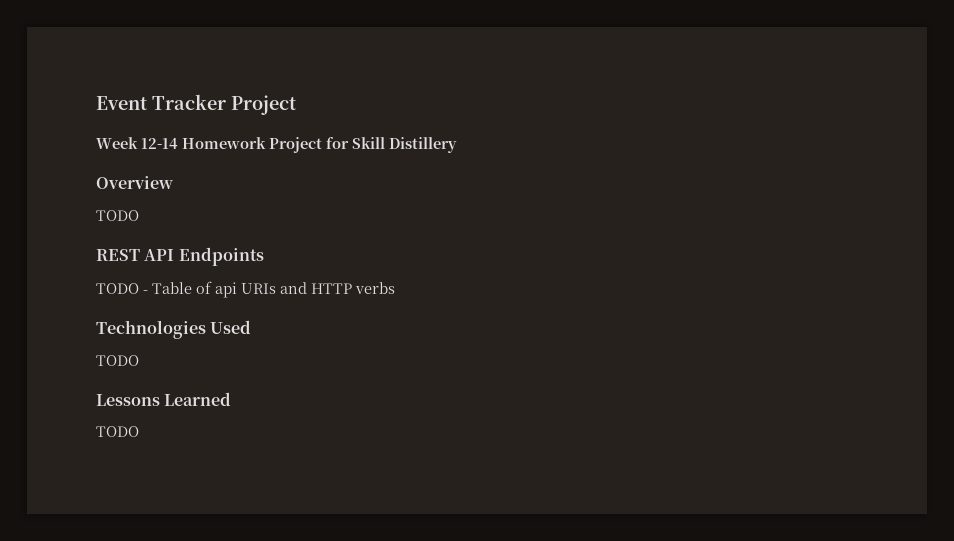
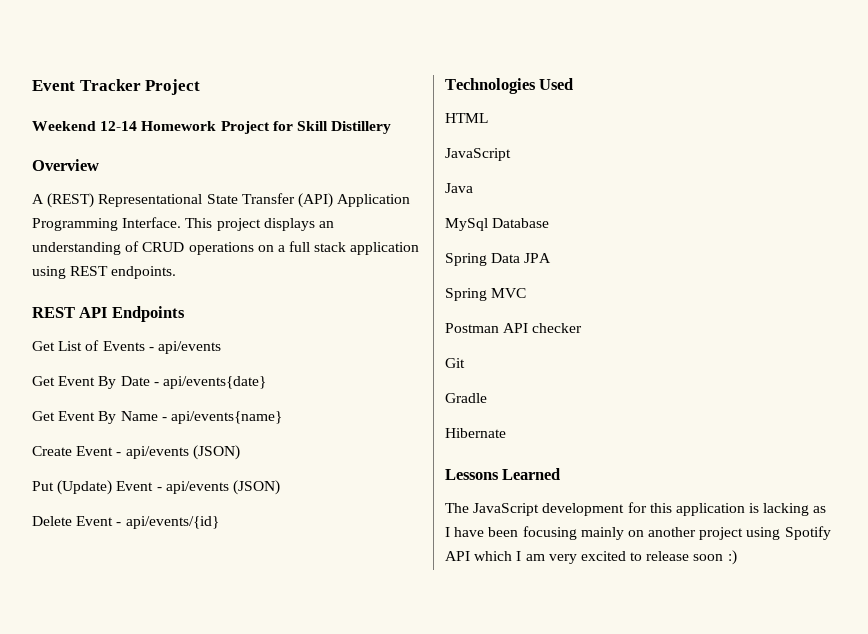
- Week 12-14 Homework Project for Skill Distillery
+ Weekend 12-14 Homework Project for Skill Distillery
  Overview
- TODO
+ A (REST) Representational State Transfer (API) Application Programming Interface. This project displays an understanding of CRUD operations on a full stack application using REST endpoints.
  REST API Endpoints
- TODO - Table of api URIs and HTTP verbs
+ Get List of Events - api/events
+ Get Event By Date - api/events{date}
+ Get Event By Name - api/events{name}
+ Create Event - api/events (JSON)
+ Put (Update) Event - api/events (JSON)
+ Delete Event - api/events/{id}
  Technologies Used
- TODO
+ HTML
+ JavaScript
+ Java
+ MySql Database
+ Spring Data JPA
+ Spring MVC
+ Postman API checker
+ Git
+ Gradle
+ Hibernate
  Lessons Learned
- TODO
+ The JavaScript development for this application is lacking as I have been focusing mainly on another project using Spotify API which I am very excited to release soon :)

